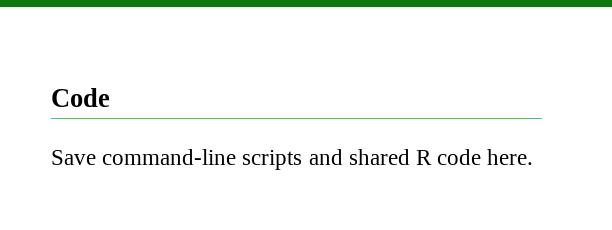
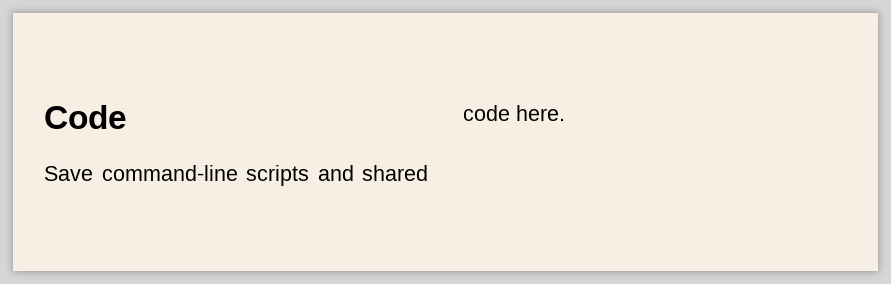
- Save command-line scripts and shared R code here.
+ Save command-line scripts and shared code here.

